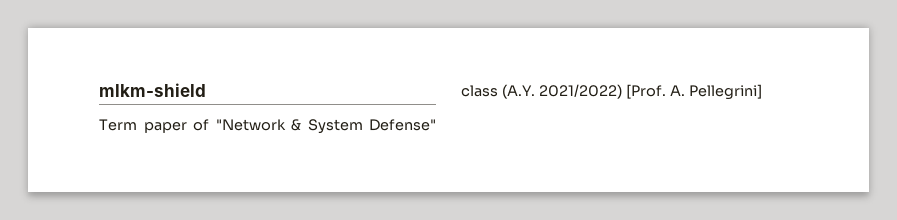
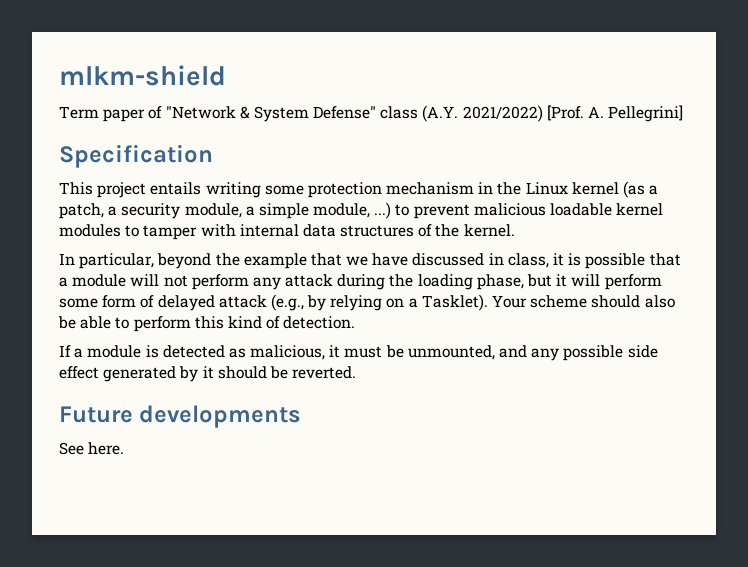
+ Specification
+ This project entails writing some protection mechanism in the Linux kernel (as a patch, a security module, a simple module, ...) to prevent malicious loadable kernel modules to tamper with internal data structures of the kernel.
+ In particular, beyond the example that we have discussed in class, it is possible that a module will not perform any attack during the loading phase, but it will perform some form of delayed attack (e.g., by relying on a Tasklet). Your scheme should also be able to perform this kind of detection.
+ If a module is detected as malicious, it must be unmounted, and any possible side effect generated by it should be reverted.
+ Future developments
+ See here.

